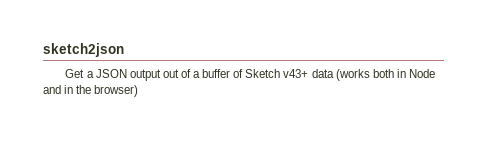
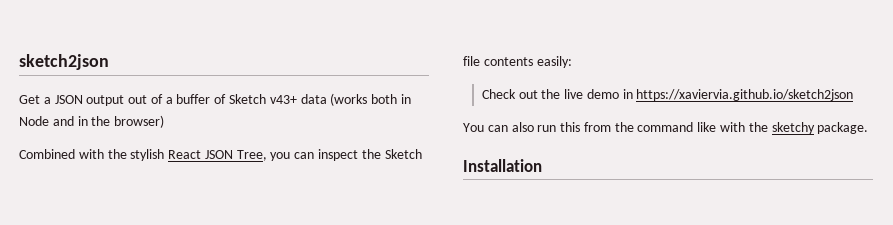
+ Combined with the stylish React JSON Tree, you can inspect the Sketch file contents easily:
+ Check out the live demo in https://xaviervia.github.io/sketch2json
+ You can also run this from the command like with the sketchy package.
+ Installation

